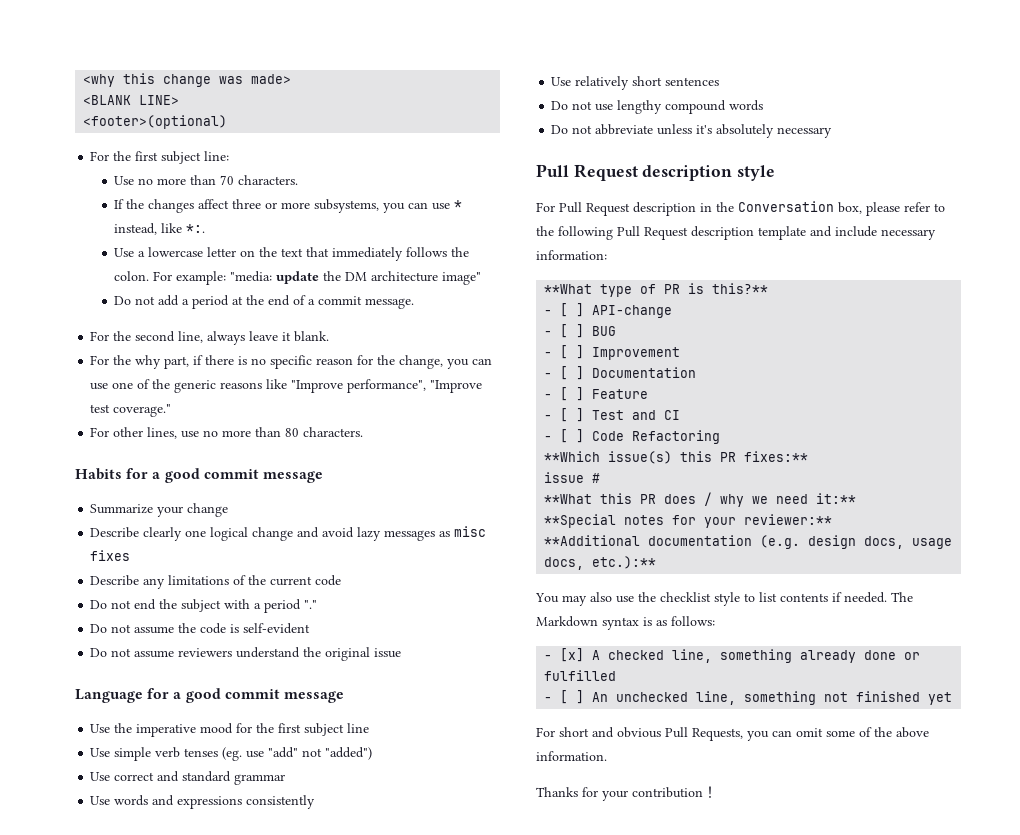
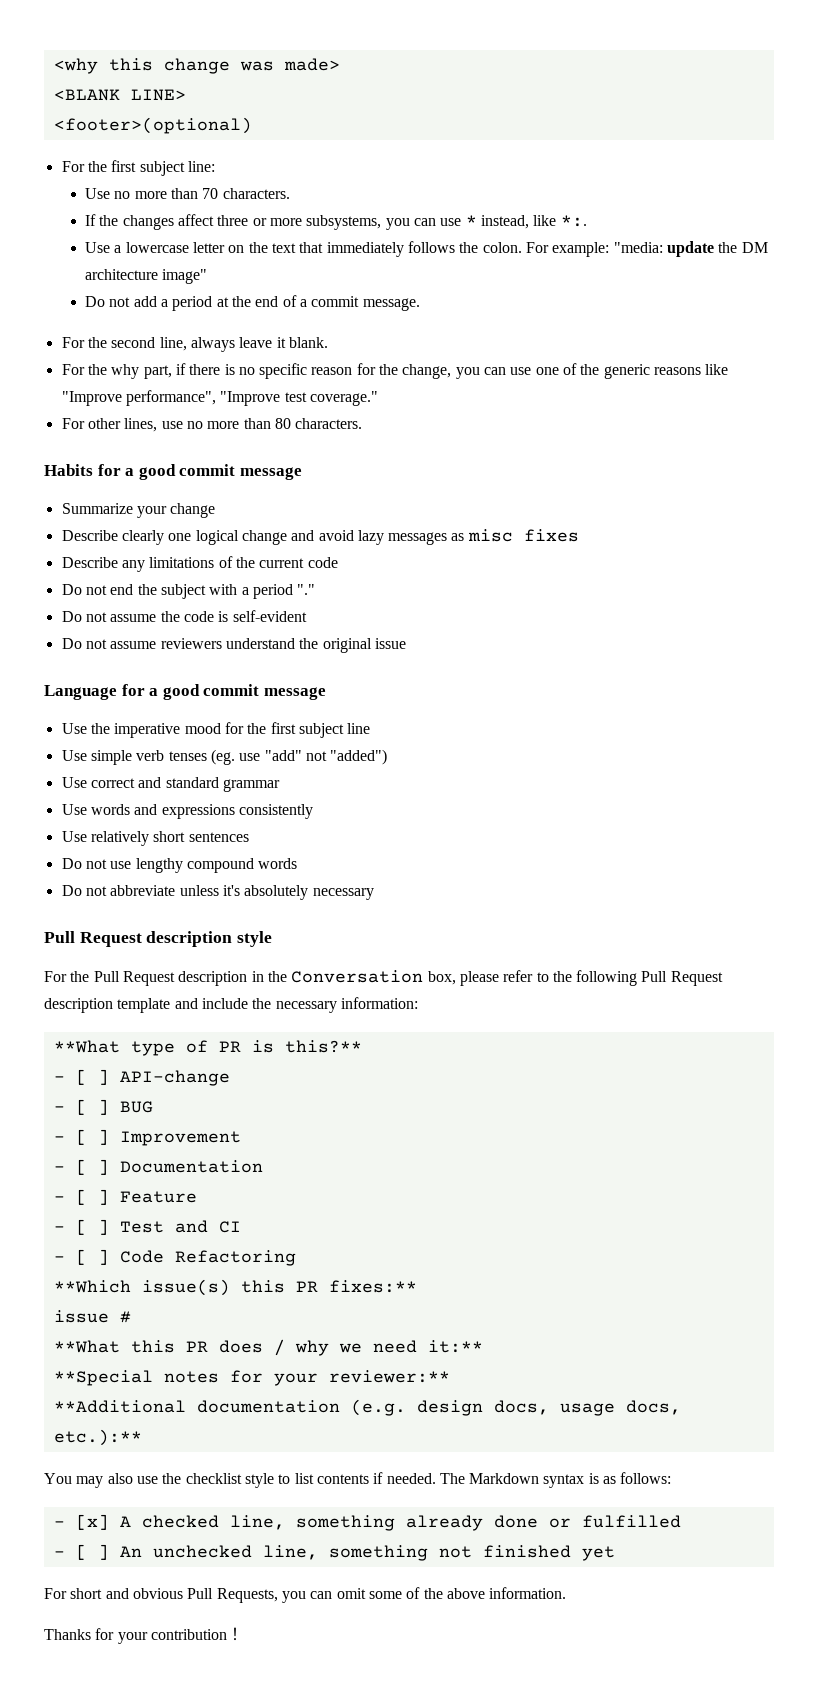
- For Pull Request description in the Conversation box, please refer to the following Pull Request description template and include necessary information:
+ For the Pull Request description in the Conversation box, please refer to the following Pull Request description template and include the necessary information:

